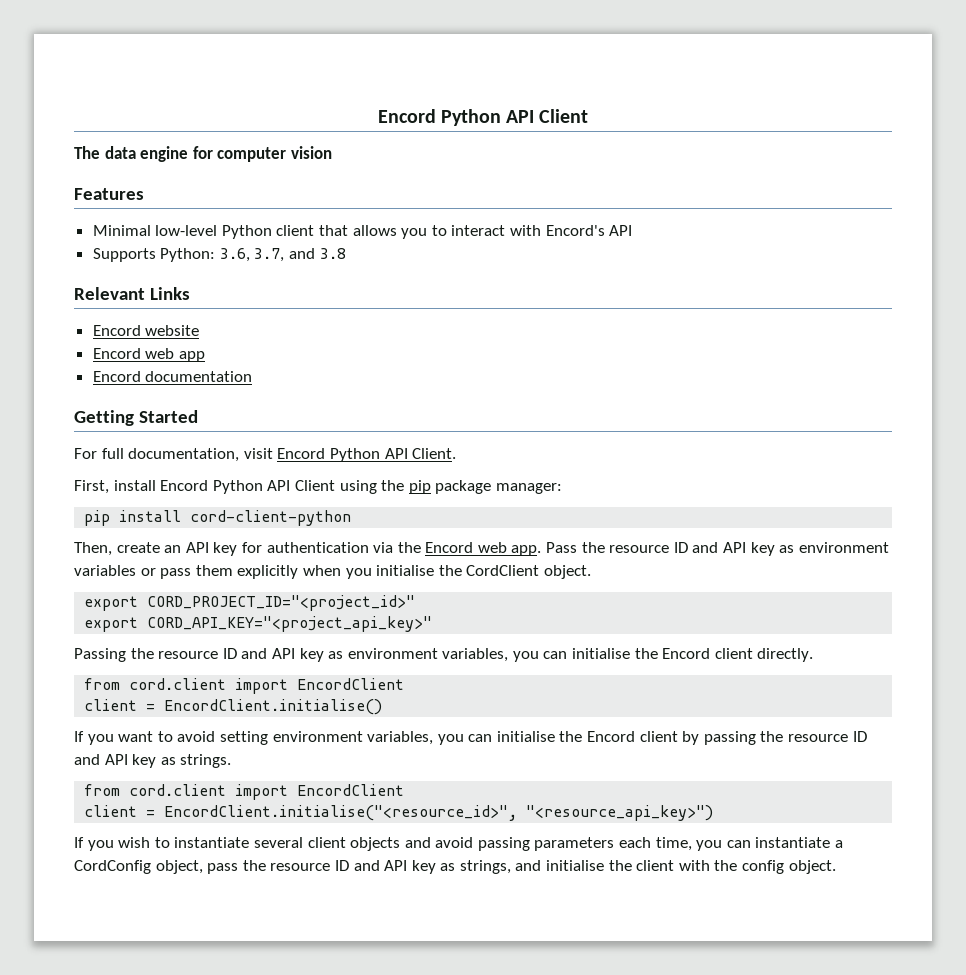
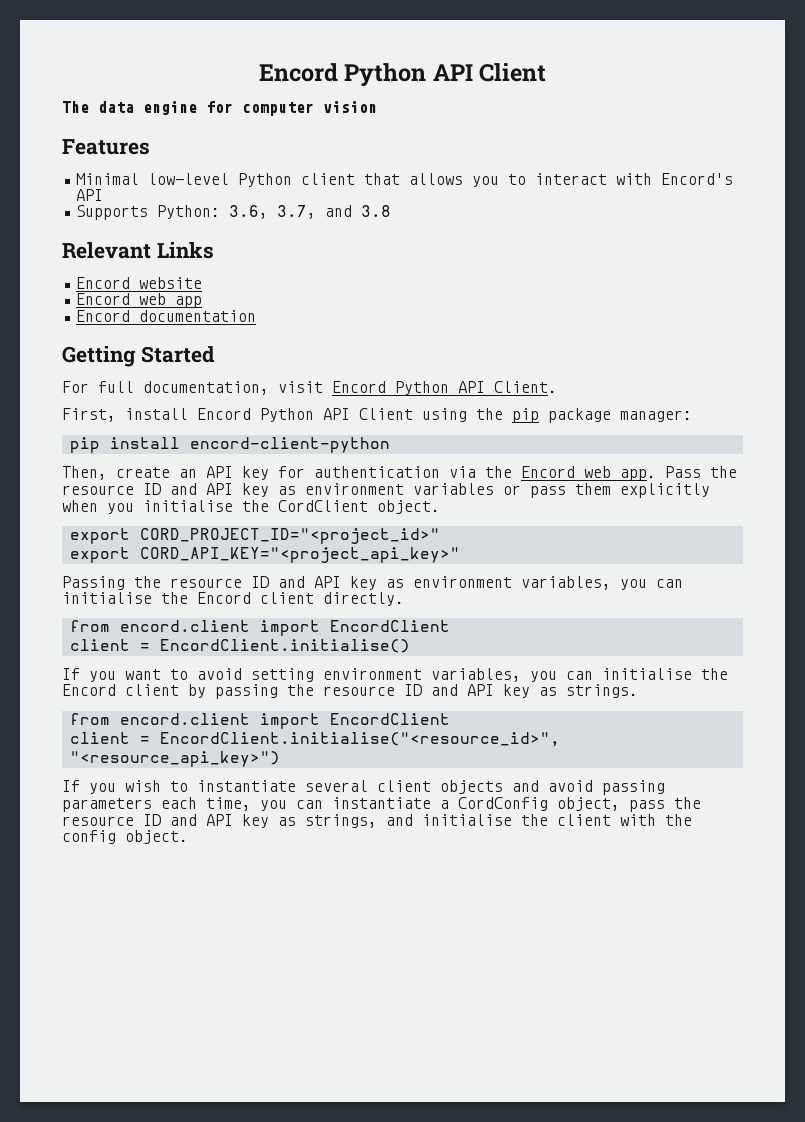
- pip install cord-client-python
+ pip install encord-client-python
  Passing the resource ID and API key as environment variables, you can initialise the Encord client directly.
- from cord.client import EncordClient
+ from encord.client import EncordClient
  If you want to avoid setting environment variables, you can initialise the Encord client by passing the resource ID and API key as strings.
- from cord.client import EncordClient
+ from encord.client import EncordClient

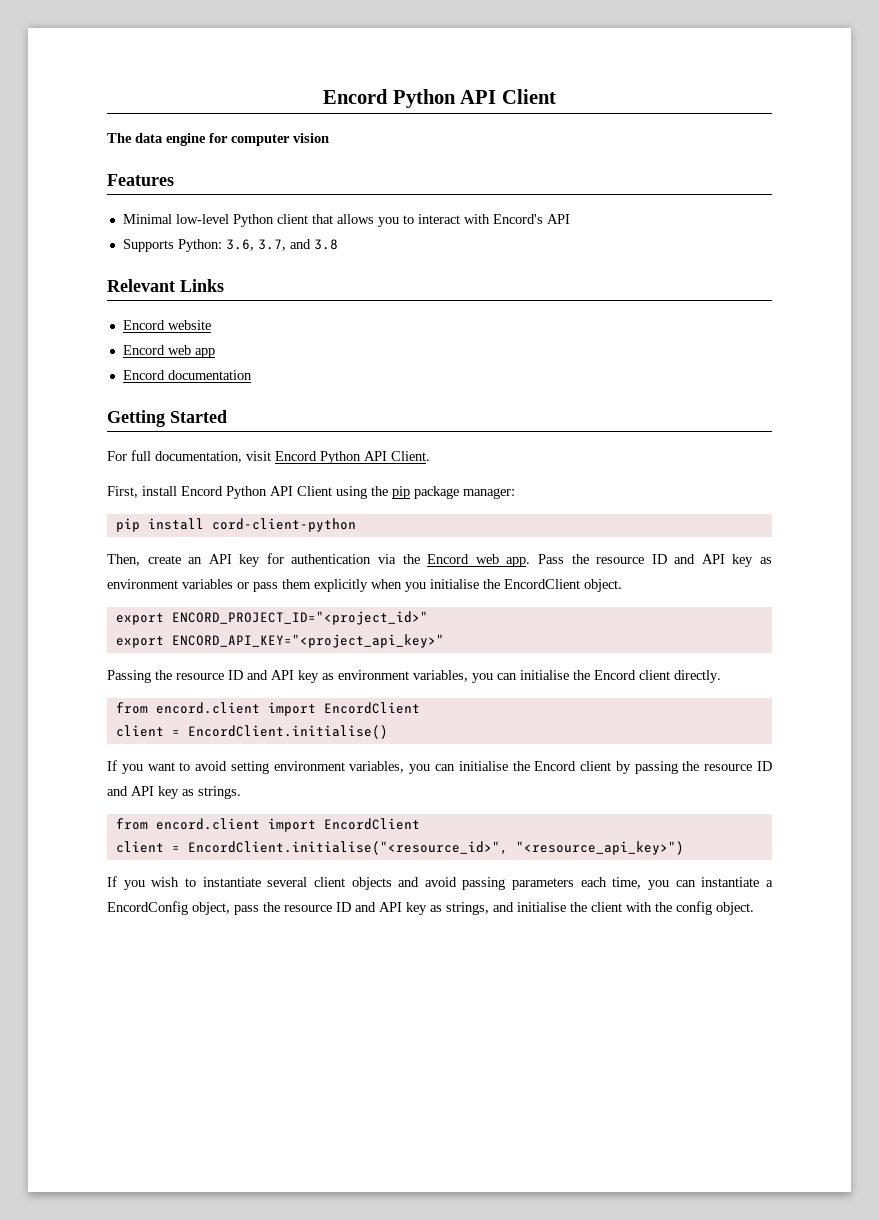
- pip install encord-client-python
+ pip install cord-client-python
- Pass the resource ID and API key as environment variables or pass them explicitly when you initialise the CordClient object.
+ Pass the resource ID and API key as environment variables or pass them explicitly when you initialise the EncordClient object.
- export CORD_PROJECT_ID="<project_id>"
- export CORD_API_KEY="<project_api_key>"
+ export ENCORD_PROJECT_ID="<project_id>"
+ export ENCORD_API_KEY="<project_api_key>"
- If you wish to instantiate several client objects and avoid passing parameters each time, you can instantiate a CordConfig object, pass the resource ID and API key as strings, and initialise the client with the config object.
+ If you wish to instantiate several client objects and avoid passing parameters each time, you can instantiate a EncordConfig object, pass the resource ID and API key as strings, and initialise the client with the config object.

